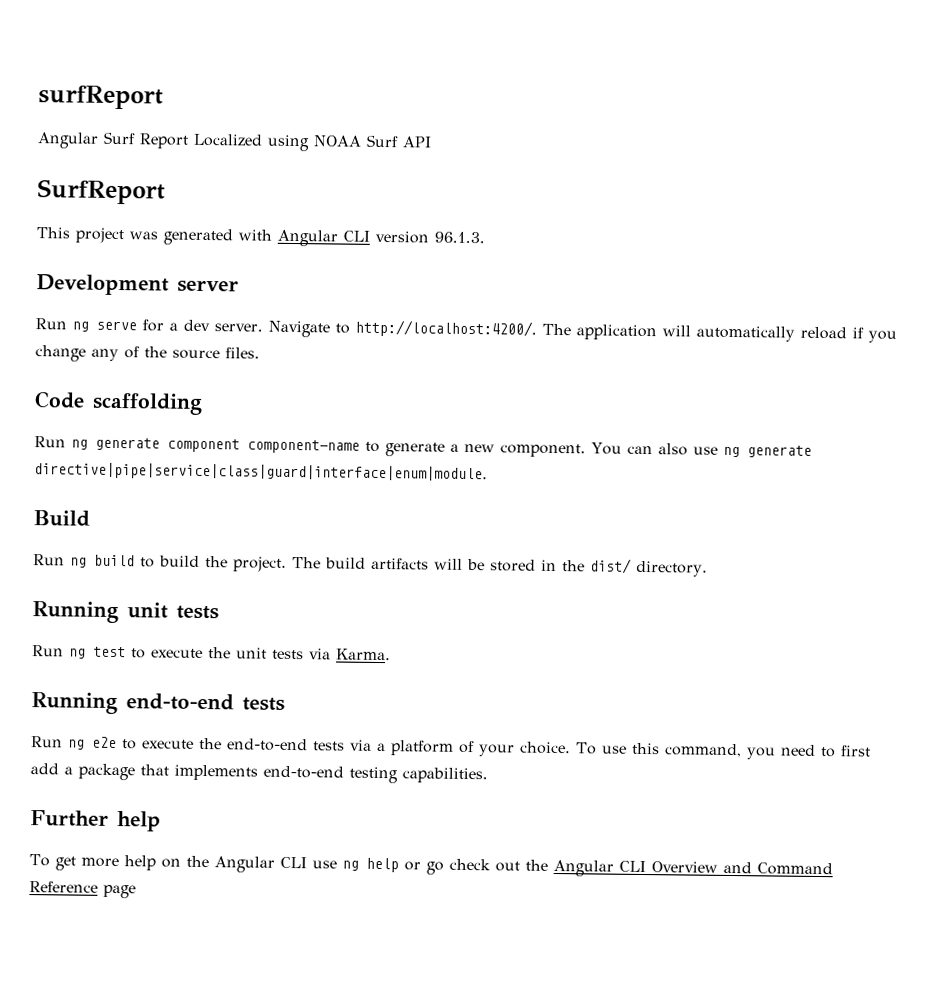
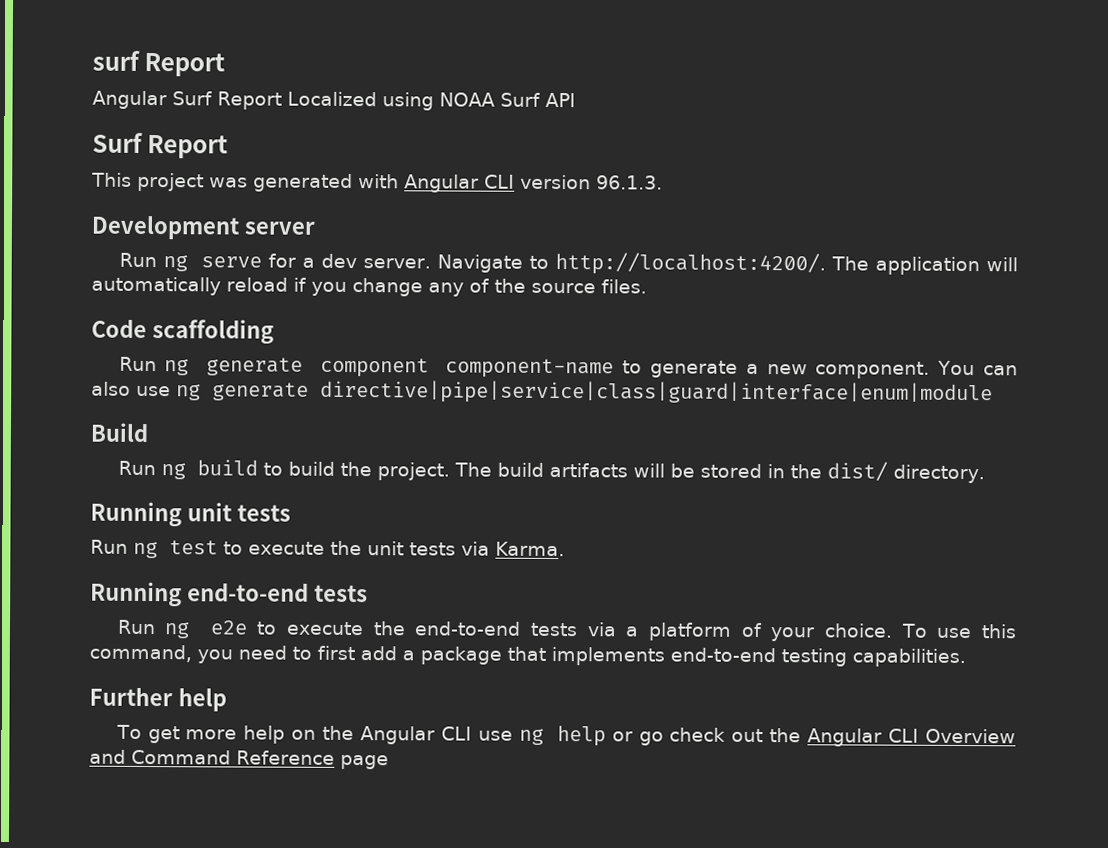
- surfReport
+ surf Report
  Angular Surf Report Localized using NOAA Surf API
- SurfReport
+ Surf Report
- You can also use ng generate directive|pipe|service|class|guard|interface|enum|module.
+ You can also use ng generate directive|pipe|service|class|guard|interface|enum|module

